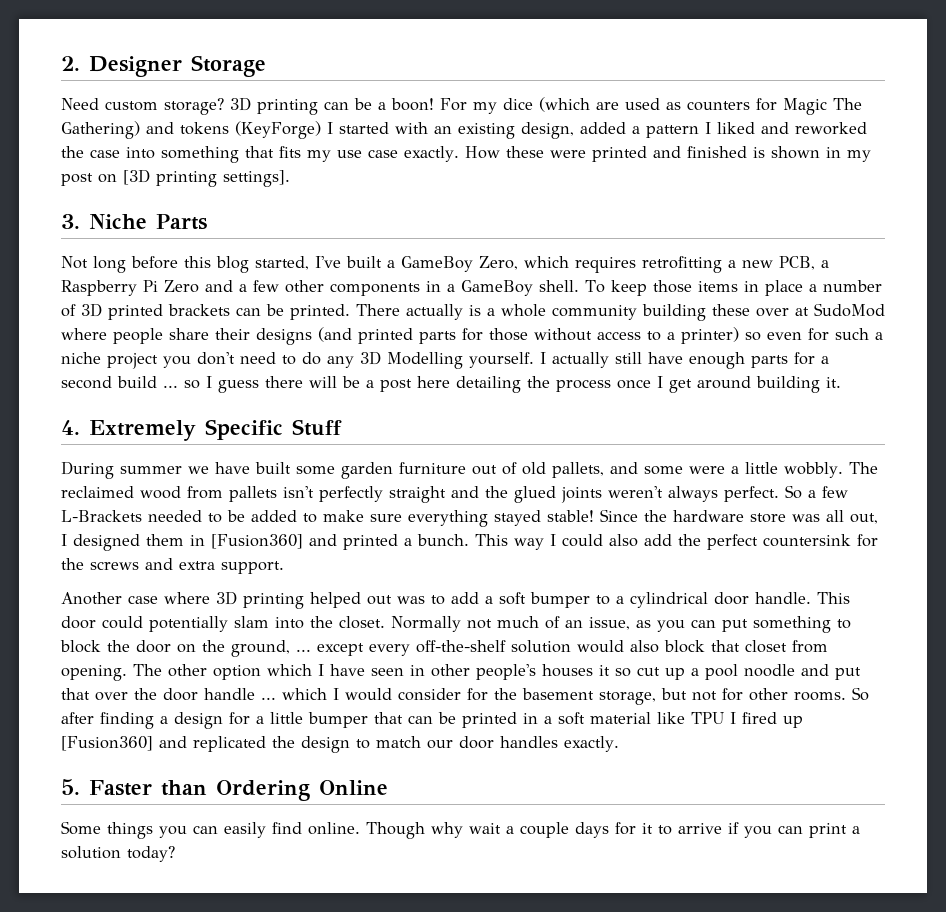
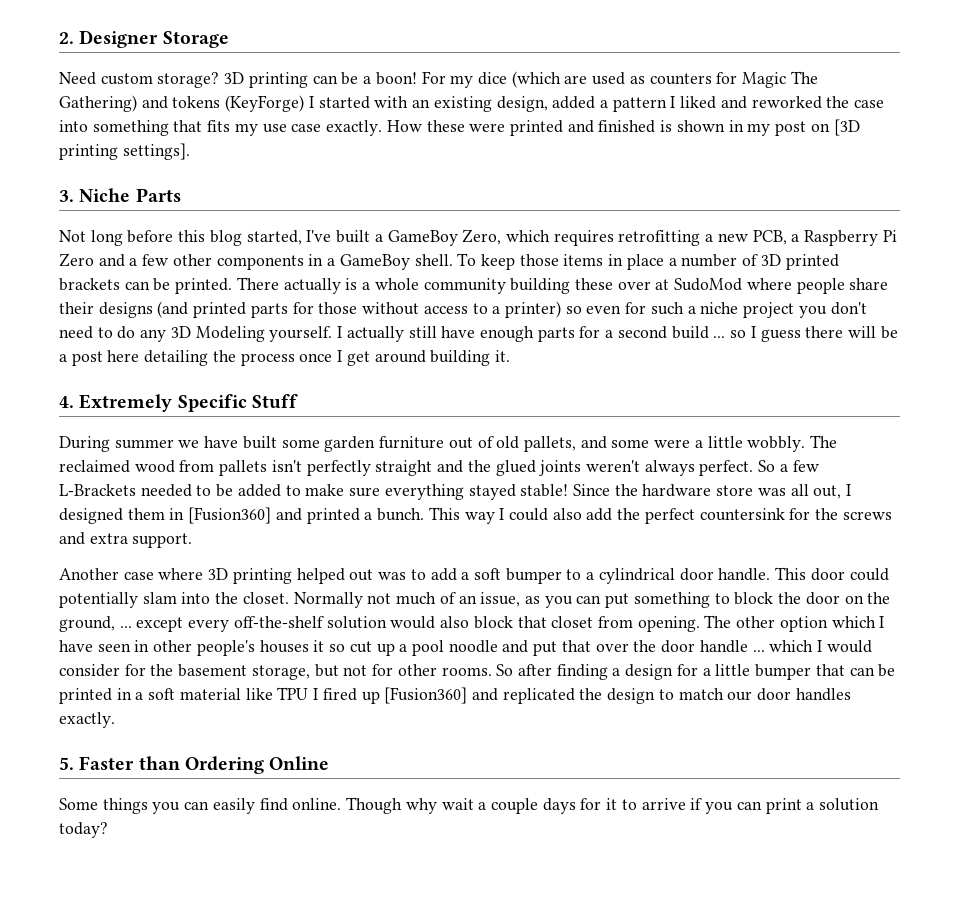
- There actually is a whole community building these over at SudoMod where people share their designs (and printed parts for those without access to a printer) so even for such a niche project you don't need to do any 3D Modelling yourself.
+ There actually is a whole community building these over at SudoMod where people share their designs (and printed parts for those without access to a printer) so even for such a niche project you don't need to do any 3D Modeling yourself.

